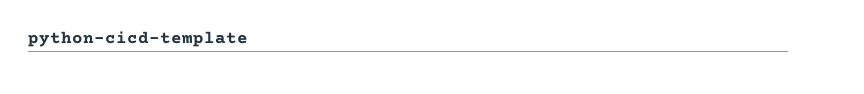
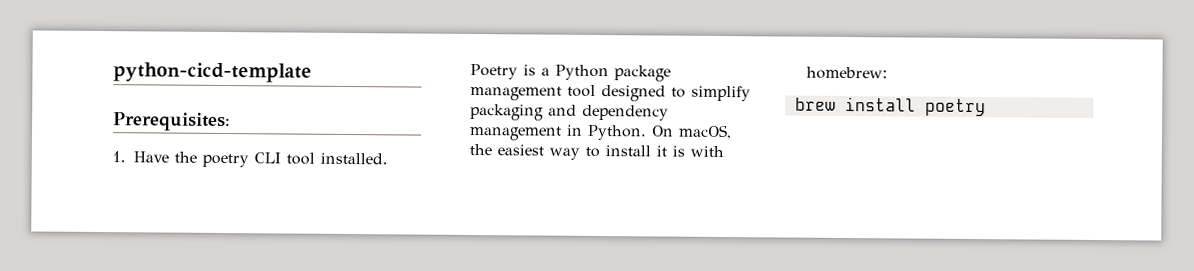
+ Prerequisites:
+ 1. Have the poetry CLI tool installed. Poetry is a Python package management tool designed to simplify packaging and dependency management in Python. On macOS, the easiest way to install it is with homebrew:
+ brew install poetry

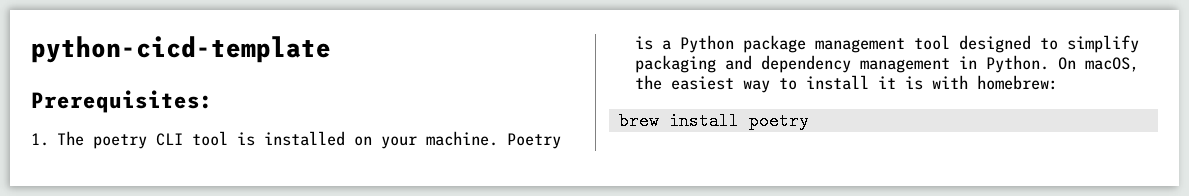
- 1. Have the poetry CLI tool installed.
+ 1. The poetry CLI tool is installed on your machine.

